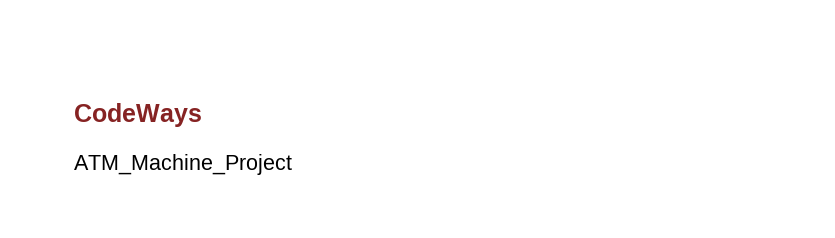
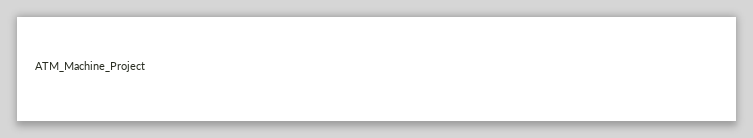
- CodeWays

